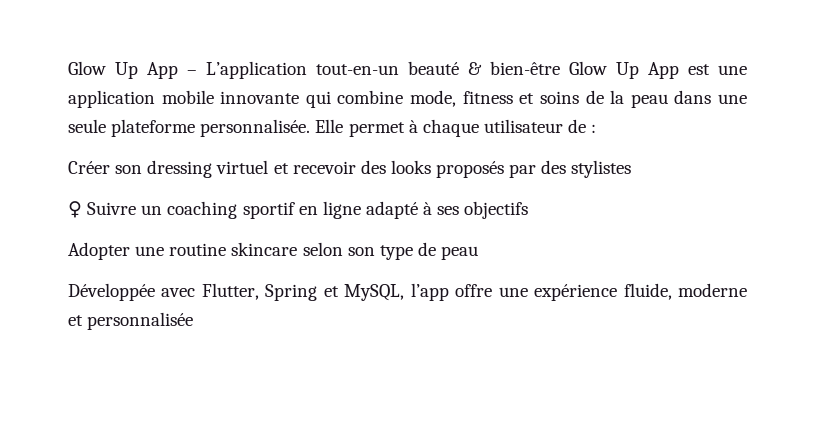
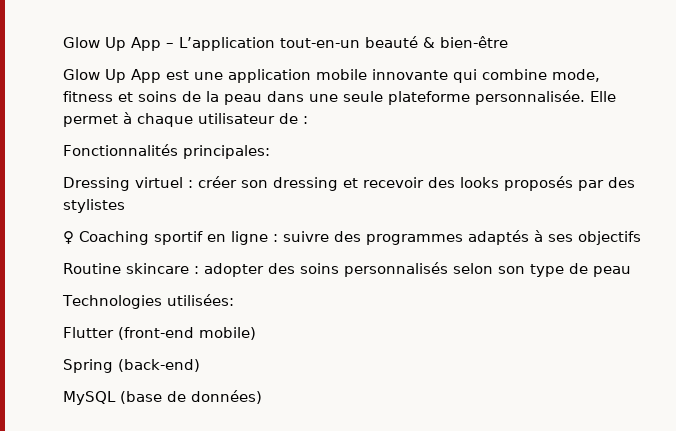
- Glow Up App – L’application tout-en-un beauté & bien-être Glow Up App est une application mobile innovante qui combine mode, fitness et soins de la peau dans une seule plateforme personnalisée.
+ Glow Up App – L’application tout-en-un beauté & bien-être
+ Glow Up App est une application mobile innovante qui combine mode, fitness et soins de la peau dans une seule plateforme personnalisée.
- Créer son dressing virtuel et recevoir des looks proposés par des stylistes
+ Fonctionnalités principales:
+ Dressing virtuel : créer son dressing et recevoir des looks proposés par des stylistes
- ♀ Suivre un coaching sportif en ligne adapté à ses objectifs
- Adopter une routine skincare selon son type de peau
+ ♀ Coaching sportif en ligne : suivre des programmes adaptés à ses objectifs
+ Routine skincare : adopter des soins personnalisés selon son type de peau
- Développée avec Flutter, Spring et MySQL, l’app offre une expérience fluide, moderne et personnalisée
+ Technologies utilisées:
+ Flutter (front-end mobile)
+ Spring (back-end)
+ MySQL (base de données)

